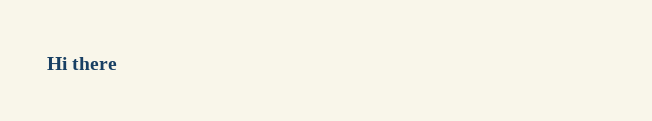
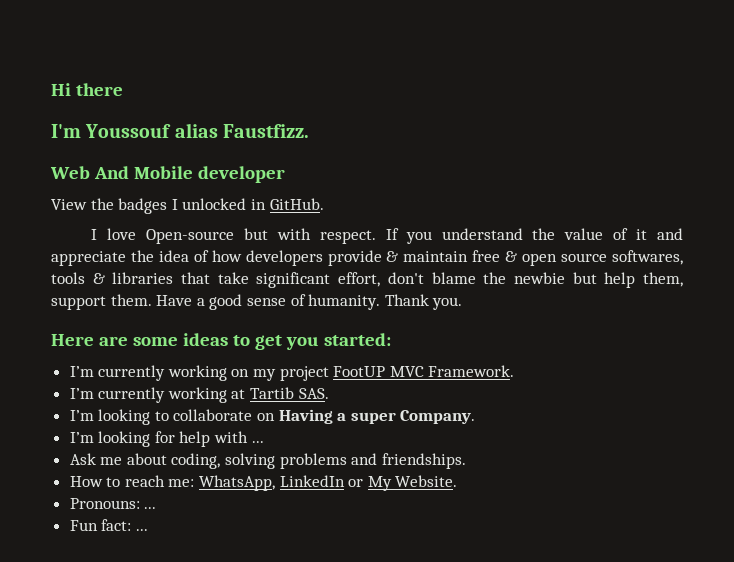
+ I'm Youssouf alias Faustfizz.
+ Web And Mobile developer
+ View the badges I unlocked in GitHub.
+ I love Open-source but with respect. If you understand the value of it and appreciate the idea of how developers provide & maintain free & open source softwares, tools & libraries that take significant effort, don't blame the newbie but help them, support them. Have a good sense of humanity. Thank you.
+ Here are some ideas to get you started:
+ I’m currently working on my project FootUP MVC Framework.
+ I’m currently working at Tartib SAS.
+ I’m looking to collaborate on Having a super Company.
+ I’m looking for help with ...
+ Ask me about coding, solving problems and friendships.
+ How to reach me: WhatsApp, LinkedIn or My Website.
+ Pronouns: ...
+ Fun fact: ...

